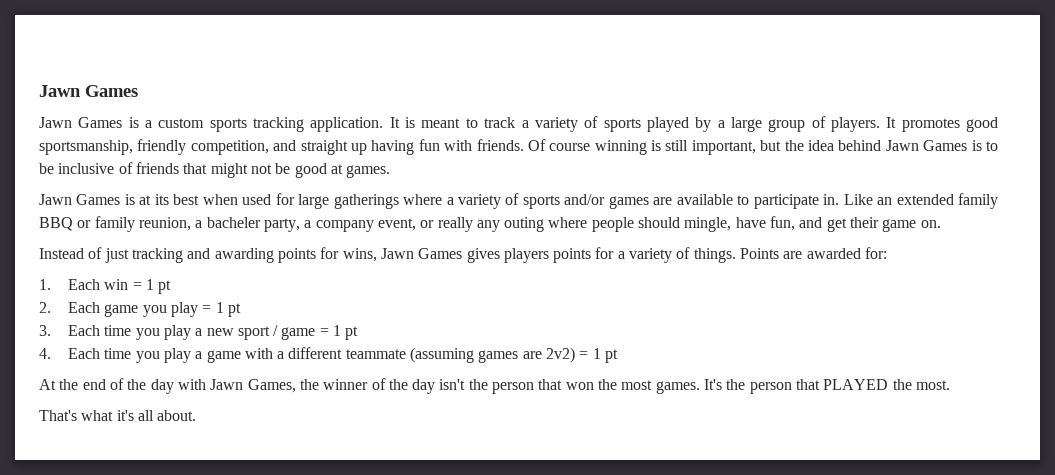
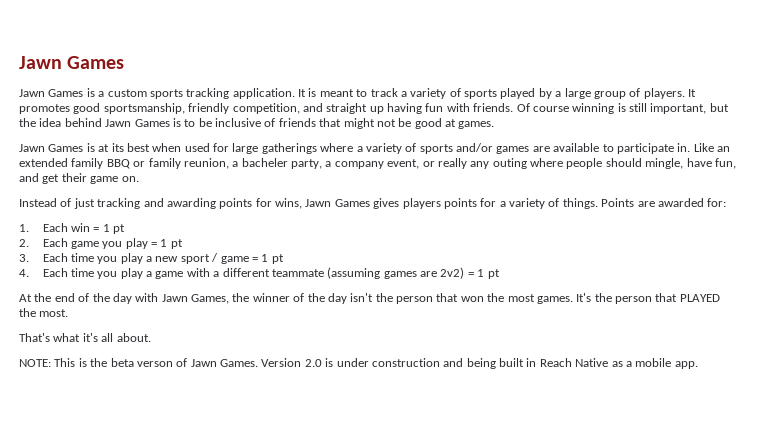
+ NOTE: This is the beta verson of Jawn Games. Version 2.0 is under construction and being built in Reach Native as a mobile app.

